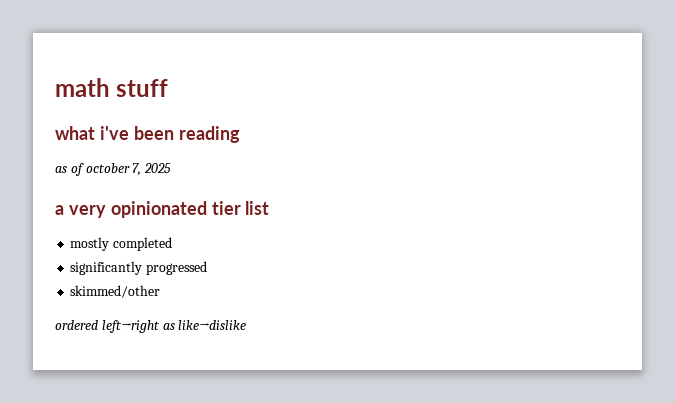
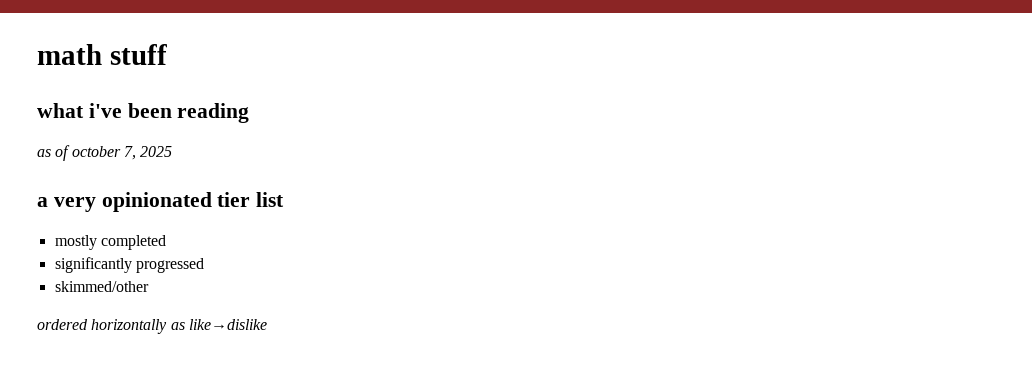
- ordered left→right as like→dislike
+ ordered horizontally as like→dislike

